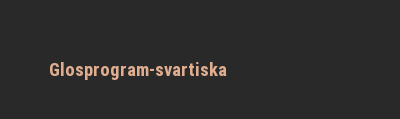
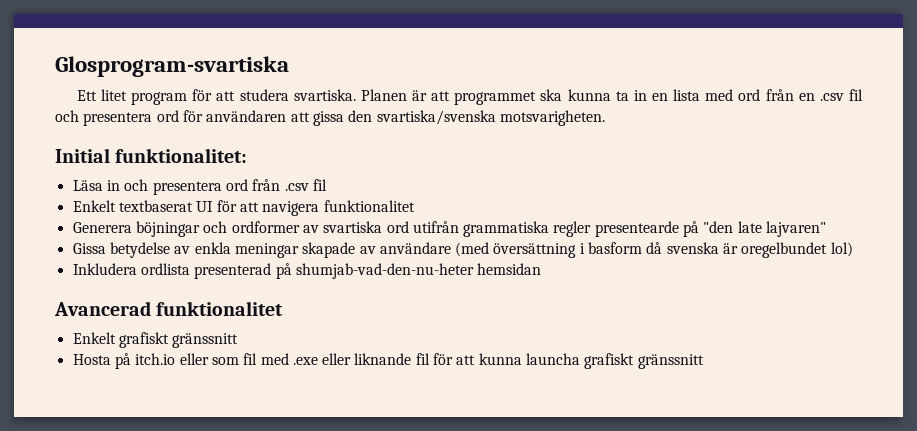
+ Ett litet program för att studera svartiska. Planen är att programmet ska kunna ta in en lista med ord från en .csv fil och presentera ord för användaren att gissa den svartiska/svenska motsvarigheten.
+ Initial funktionalitet:
+ Läsa in och presentera ord från .csv fil
+ Enkelt textbaserat UI för att navigera funktionalitet
+ Generera böjningar och ordformer av svartiska ord utifrån grammatiska regler presentearde på "den late lajvaren"
+ Gissa betydelse av enkla meningar skapade av användare (med översättning i basform då svenska är oregelbundet lol)
+ Inkludera ordlista presenterad på shumjab-vad-den-nu-heter hemsidan
+ Avancerad funktionalitet
+ Enkelt grafiskt gränssnitt
+ Hosta på itch.io eller som fil med .exe eller liknande fil för att kunna launcha grafiskt gränssnitt

